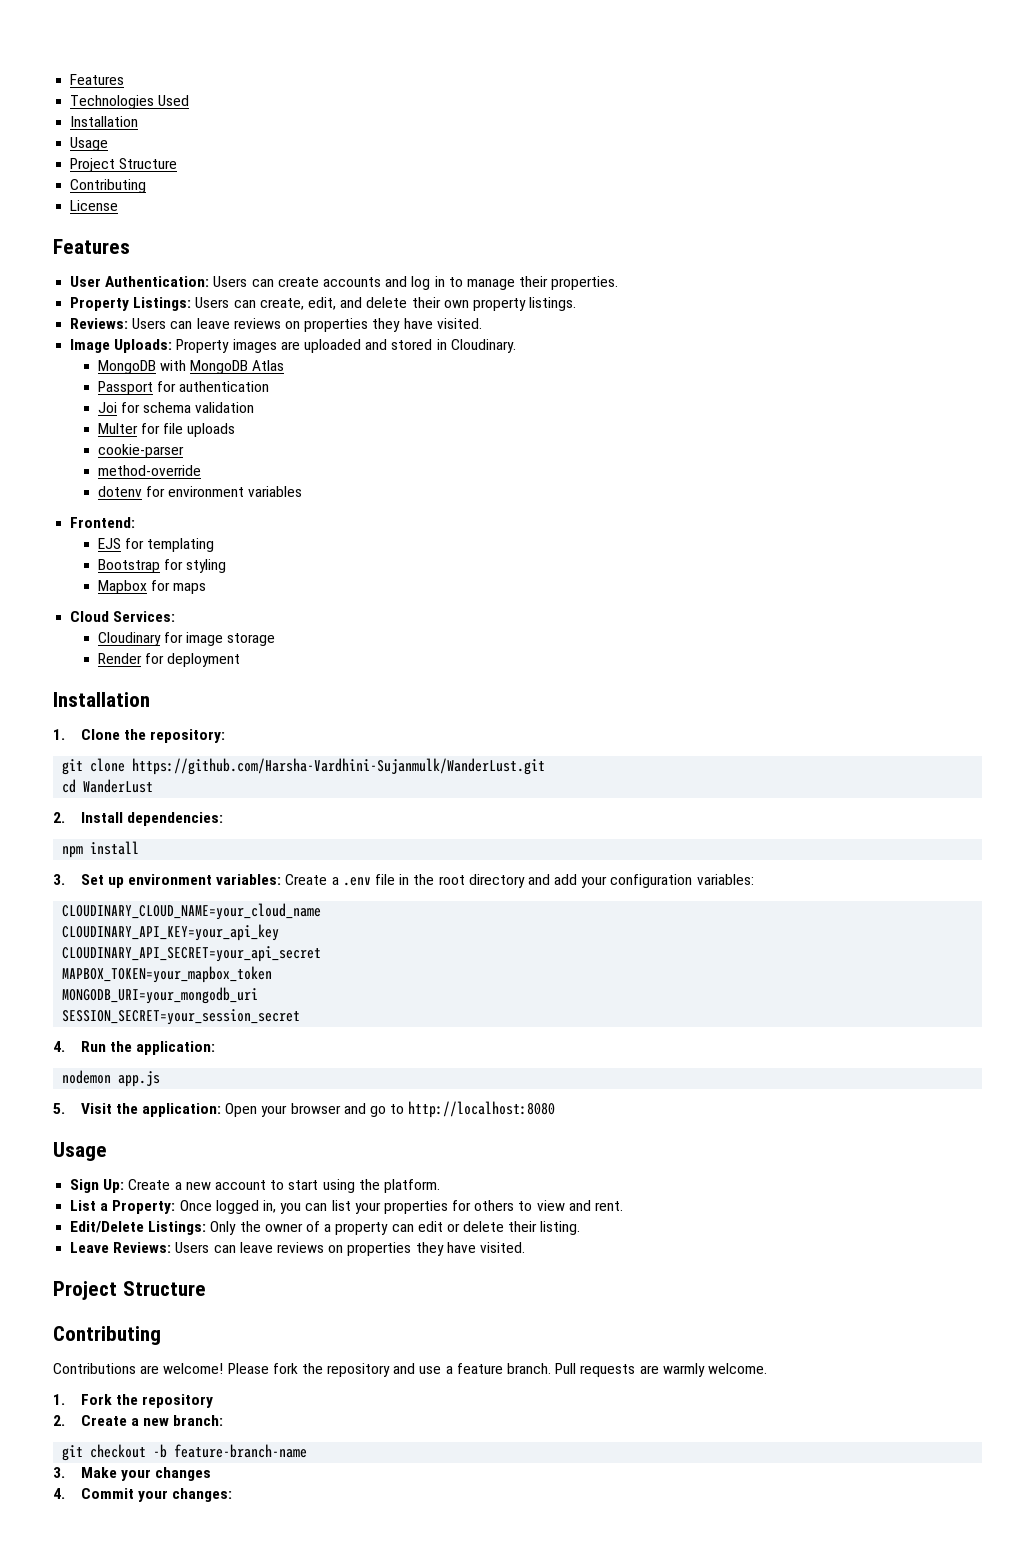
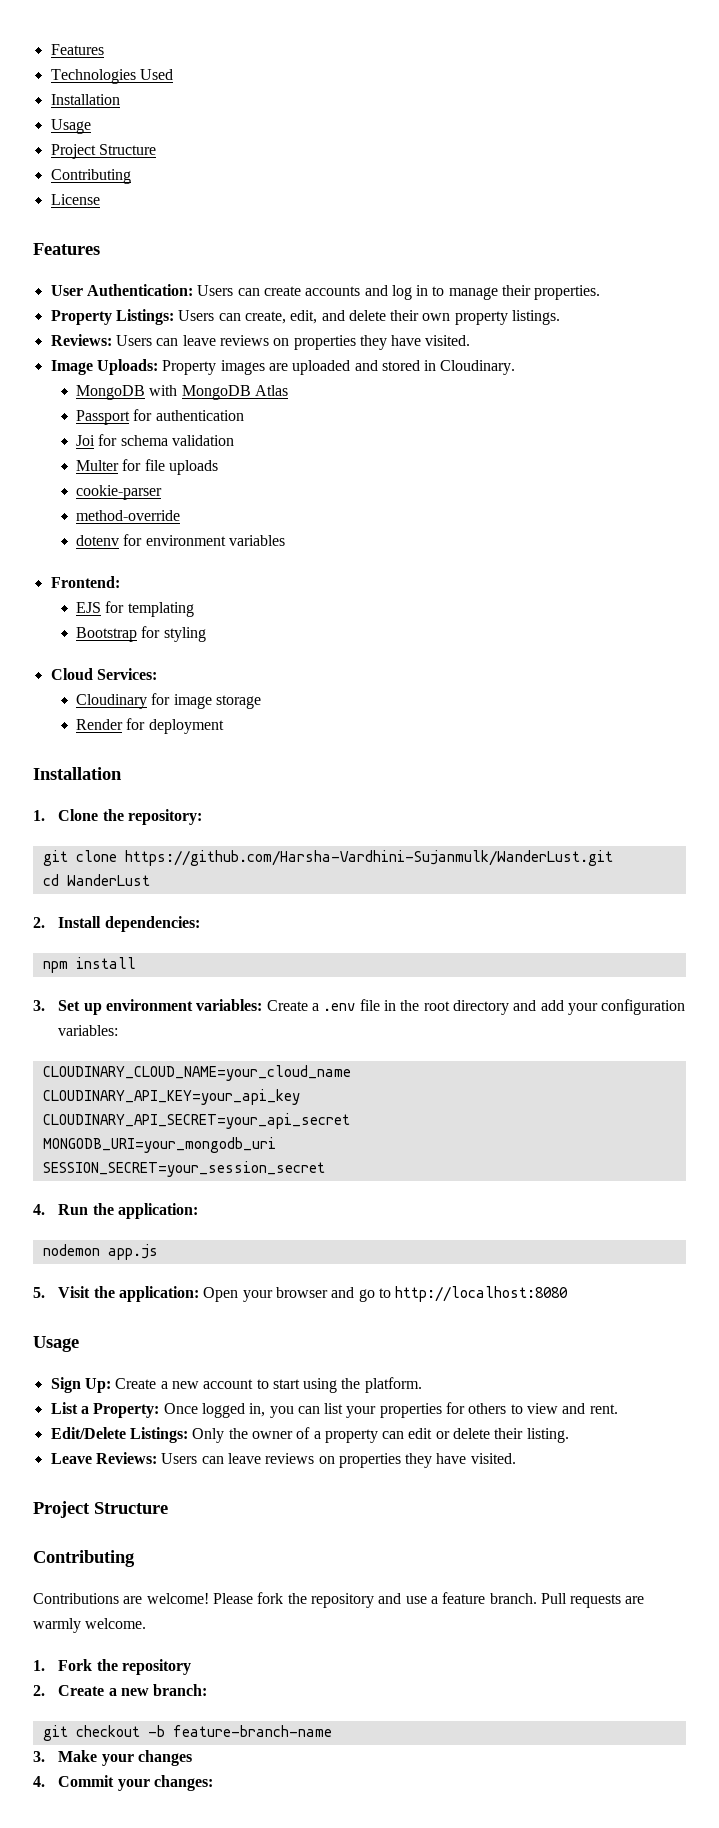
- Mapbox for maps
- MAPBOX_TOKEN=your_mapbox_token

